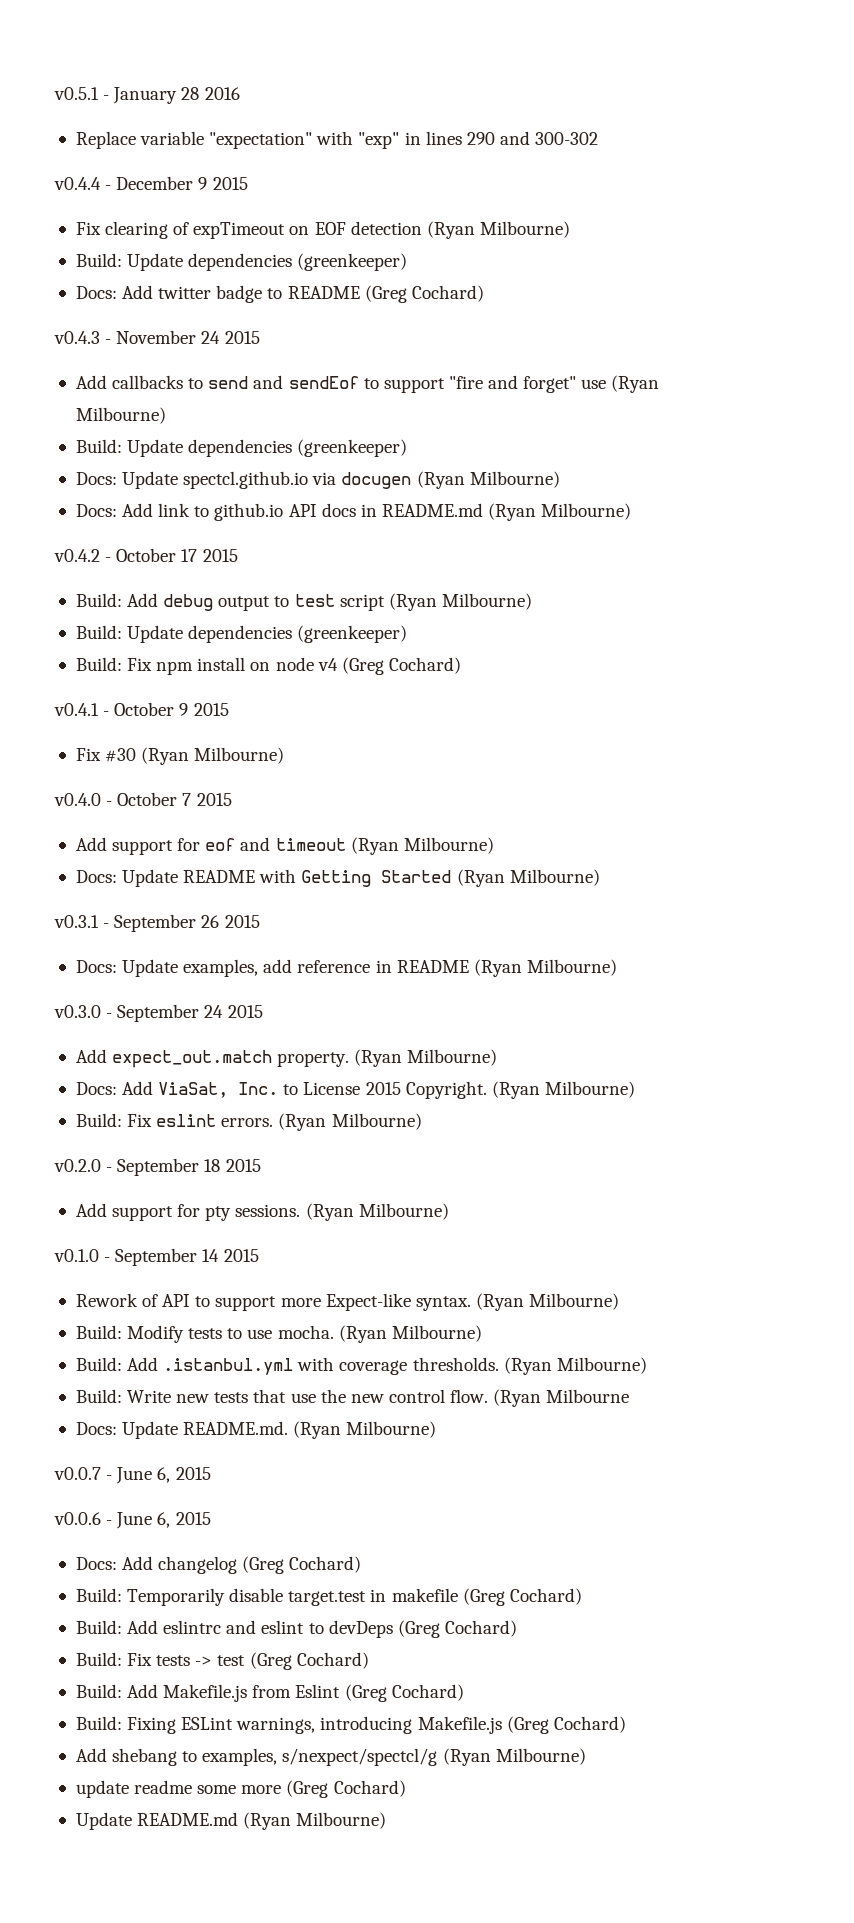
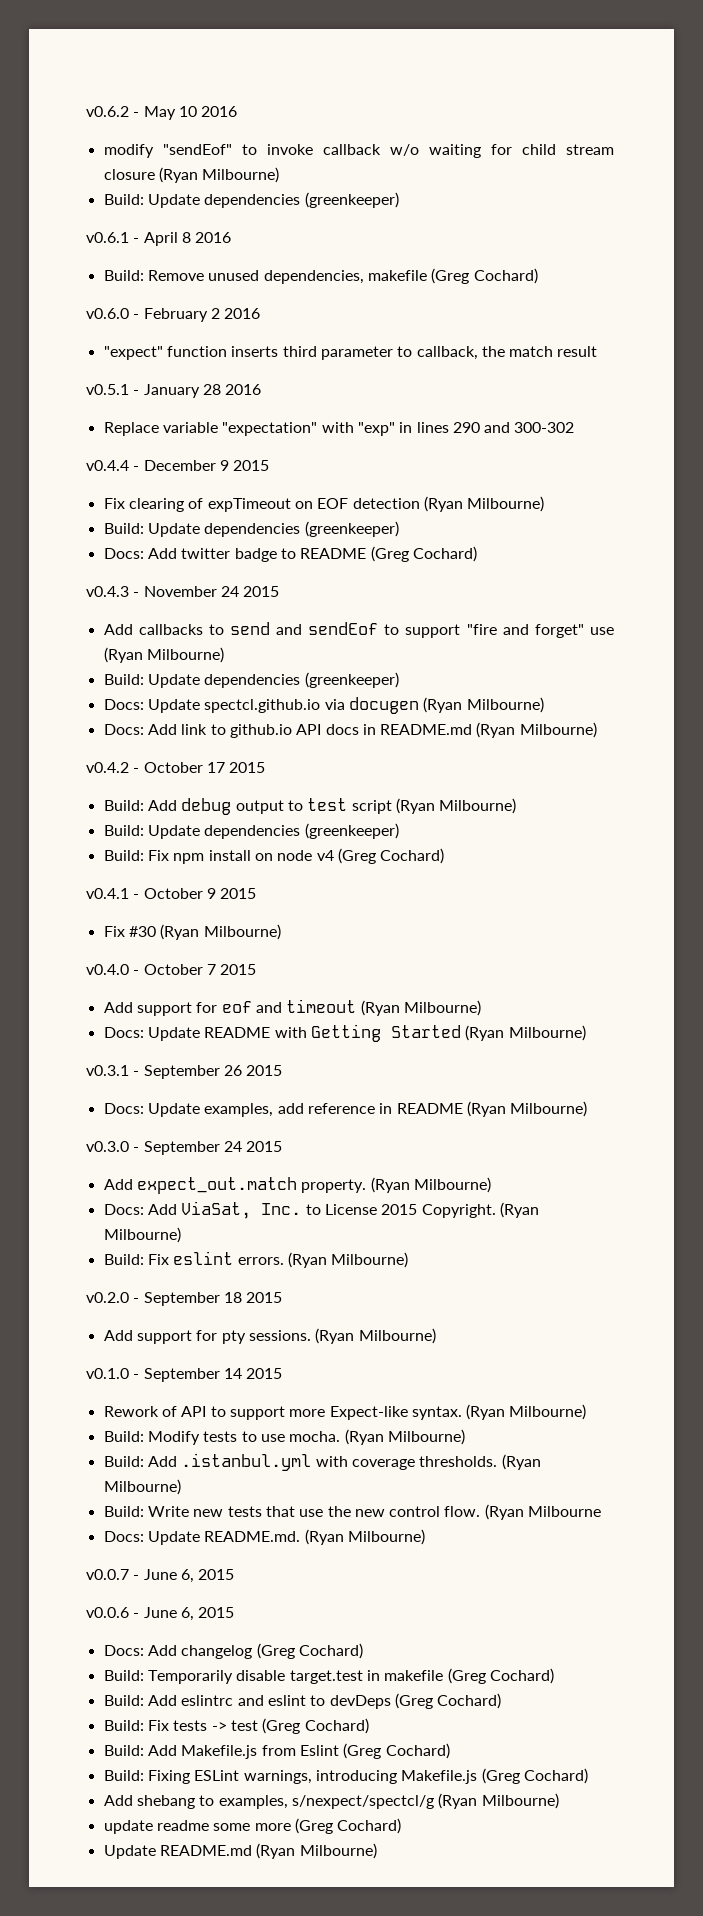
+ v0.6.2 - May 10 2016
+ modify "sendEof" to invoke callback w/o waiting for child stream closure (Ryan Milbourne)
+ Build: Update dependencies (greenkeeper)
+ v0.6.1 - April 8 2016
+ Build: Remove unused dependencies, makefile (Greg Cochard)
+ v0.6.0 - February 2 2016
+ "expect" function inserts third parameter to callback, the match result

